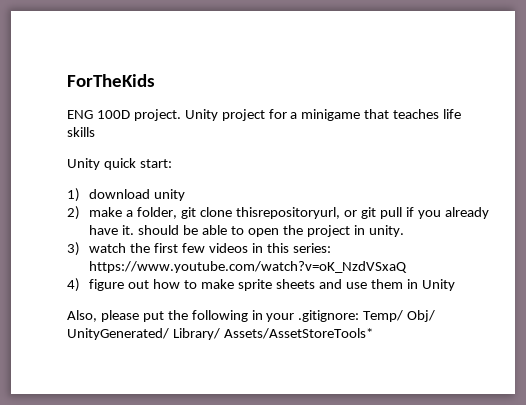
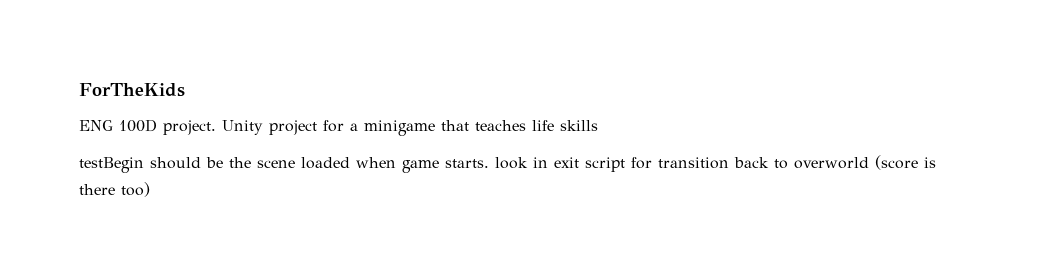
- Unity quick start:
- 1) download unity
- 2) make a folder, git clone thisrepositoryurl, or git pull if you already have it. should be able to open the project in unity.
- 3) watch the first few videos in this series: https://www.youtube.com/watch?v=oK_NzdVSxaQ
- 4) figure out how to make sprite sheets and use them in Unity
- Also, please put the following in your .gitignore: Temp/ Obj/ UnityGenerated/ Library/ Assets/AssetStoreTools*
+ testBegin should be the scene loaded when game starts. look in exit script for transition back to overworld (score is there too)

